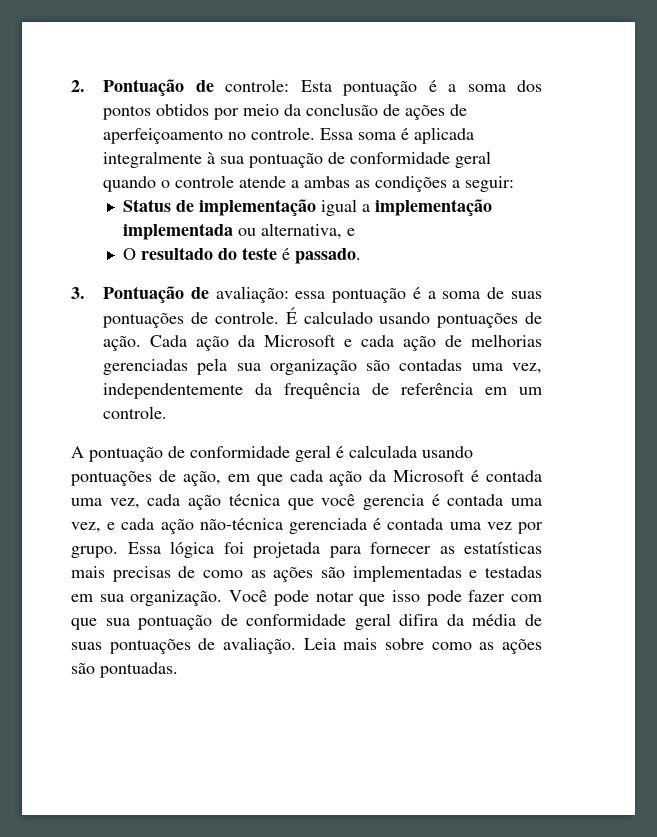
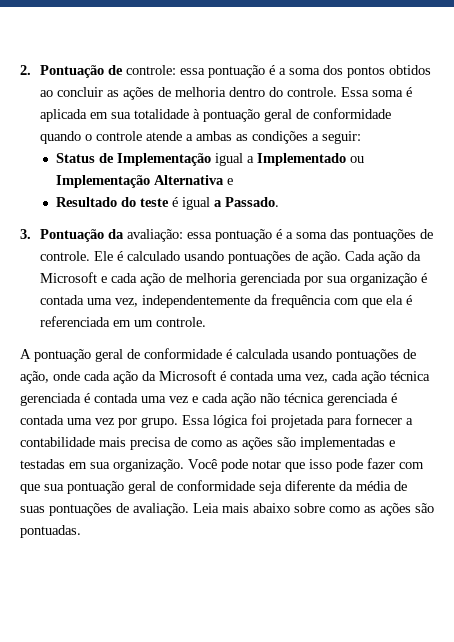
- 2. Pontuação de controle: Esta pontuação é a soma dos pontos obtidos por meio da conclusão de ações de aperfeiçoamento no controle.
+ 2. Pontuação de controle: essa pontuação é a soma dos pontos obtidos ao concluir as ações de melhoria dentro do controle.
- Essa soma é aplicada integralmente à sua pontuação de conformidade geral quando o controle atende a ambas as condições a seguir:
+ Essa soma é aplicada em sua totalidade à pontuação geral de conformidade quando o controle atende a ambas as condições a seguir:
- Status de implementação igual a implementação implementada ou alternativa, e
+ Status de Implementação igual a Implementado ou Implementação Alternativa e
- O resultado do teste é passado.
+ Resultado do teste é igual a Passado.
- 3. Pontuação de avaliação: essa pontuação é a soma de suas pontuações de controle.
+ 3. Pontuação da avaliação: essa pontuação é a soma das pontuações de controle.
- É calculado usando pontuações de ação.
+ Ele é calculado usando pontuações de ação.
- Cada ação da Microsoft e cada ação de melhorias gerenciadas pela sua organização são contadas uma vez, independentemente da frequência de referência em um controle.
+ Cada ação da Microsoft e cada ação de melhoria gerenciada por sua organização é contada uma vez, independentemente da frequência com que ela é referenciada em um controle.
- A pontuação de conformidade geral é calculada usando pontuações de ação, em que cada ação da Microsoft é contada uma vez, cada ação técnica que você gerencia é contada uma vez, e cada ação não-técnica gerenciada é contada uma vez por grupo.
+ A pontuação geral de conformidade é calculada usando pontuações de ação, onde cada ação da Microsoft é contada uma vez, cada ação técnica gerenciada é contada uma vez e cada ação não técnica gerenciada é contada uma vez por grupo.
- Essa lógica foi projetada para fornecer as estatísticas mais precisas de como as ações são implementadas e testadas em sua organização.
+ Essa lógica foi projetada para fornecer a contabilidade mais precisa de como as ações são implementadas e testadas em sua organização.
- Você pode notar que isso pode fazer com que sua pontuação de conformidade geral difira da média de suas pontuações de avaliação.
+ Você pode notar que isso pode fazer com que sua pontuação geral de conformidade seja diferente da média de suas pontuações de avaliação.
- Leia mais sobre como as ações são pontuadas.
+ Leia mais abaixo sobre como as ações são pontuadas.

